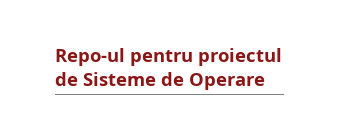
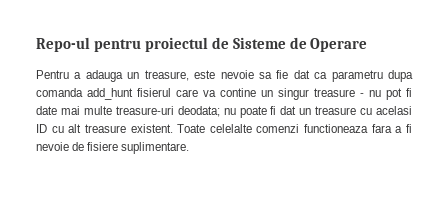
+ Pentru a adauga un treasure, este nevoie sa fie dat ca parametru dupa comanda add_hunt fisierul care va contine un singur treasure - nu pot fi date mai multe treasure-uri deodata; nu poate fi dat un treasure cu acelasi ID cu alt treasure existent. Toate celelalte comenzi functioneaza fara a fi nevoie de fisiere suplimentare.

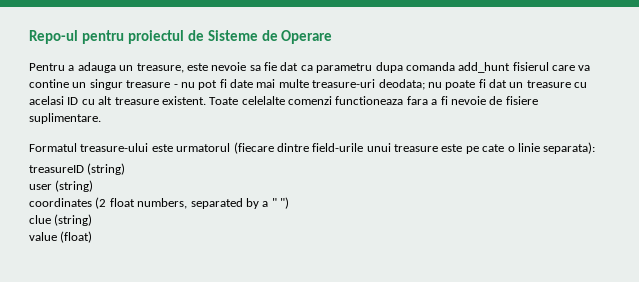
+ Formatul treasure-ului este urmatorul (fiecare dintre field-urile unui treasure este pe cate o linie separata):
+ treasureID (string)
+ user (string)
+ coordinates (2 float numbers, separated by a " ")
+ clue (string)
+ value (float)

